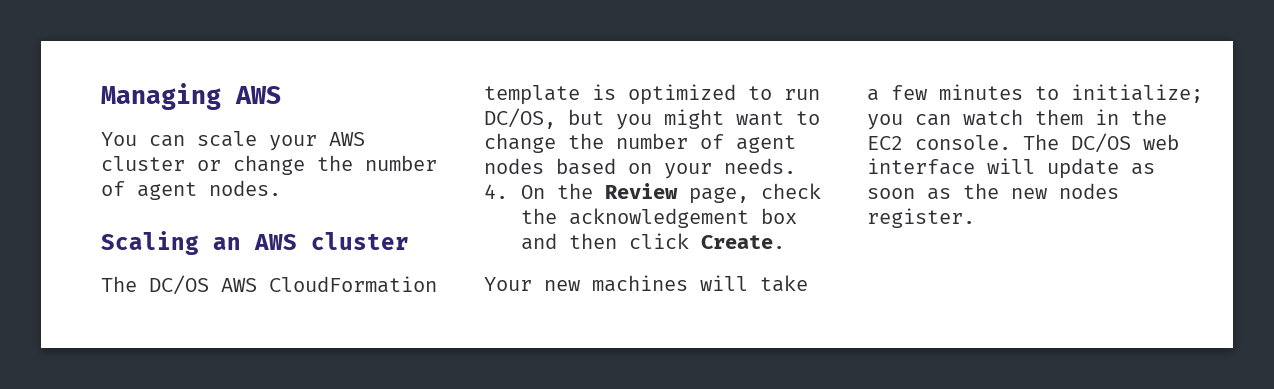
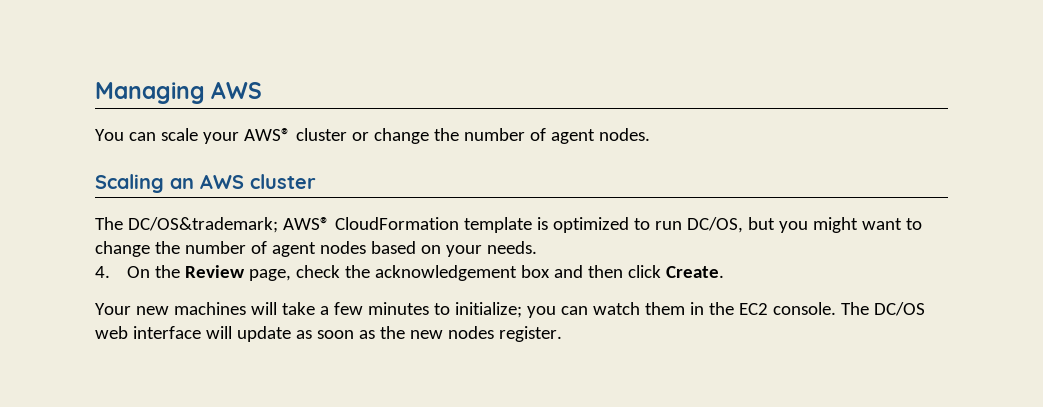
- You can scale your AWS cluster or change the number of agent nodes.
+ You can scale your AWS® cluster or change the number of agent nodes.
- The DC/OS AWS CloudFormation template is optimized to run DC/OS, but you might want to change the number of agent nodes based on your needs.
+ The DC/OS&trademark; AWS® CloudFormation template is optimized to run DC/OS, but you might want to change the number of agent nodes based on your needs.

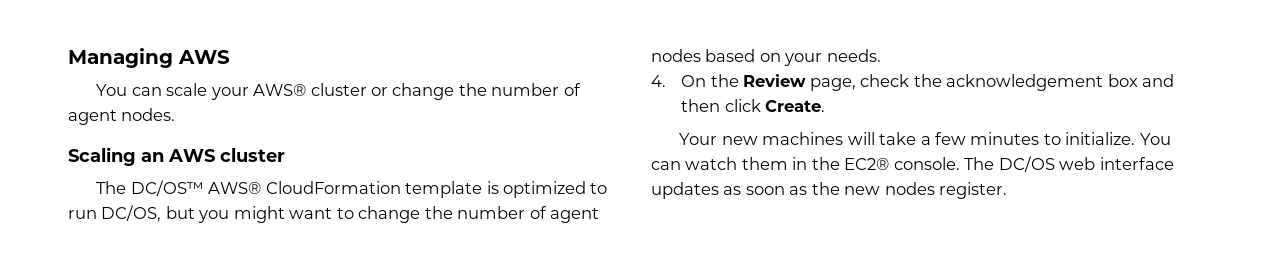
- The DC/OS&trademark; AWS® CloudFormation template is optimized to run DC/OS, but you might want to change the number of agent nodes based on your needs.
+ The DC/OS™ AWS® CloudFormation template is optimized to run DC/OS, but you might want to change the number of agent nodes based on your needs.
- Your new machines will take a few minutes to initialize; you can watch them in the EC2 console.
+ Your new machines will take a few minutes to initialize. You can watch them in the EC2® console.
- The DC/OS web interface will update as soon as the new nodes register.
+ The DC/OS web interface updates as soon as the new nodes register.

